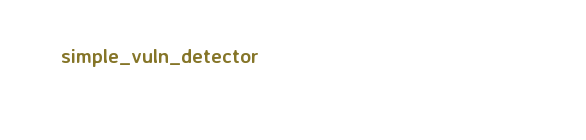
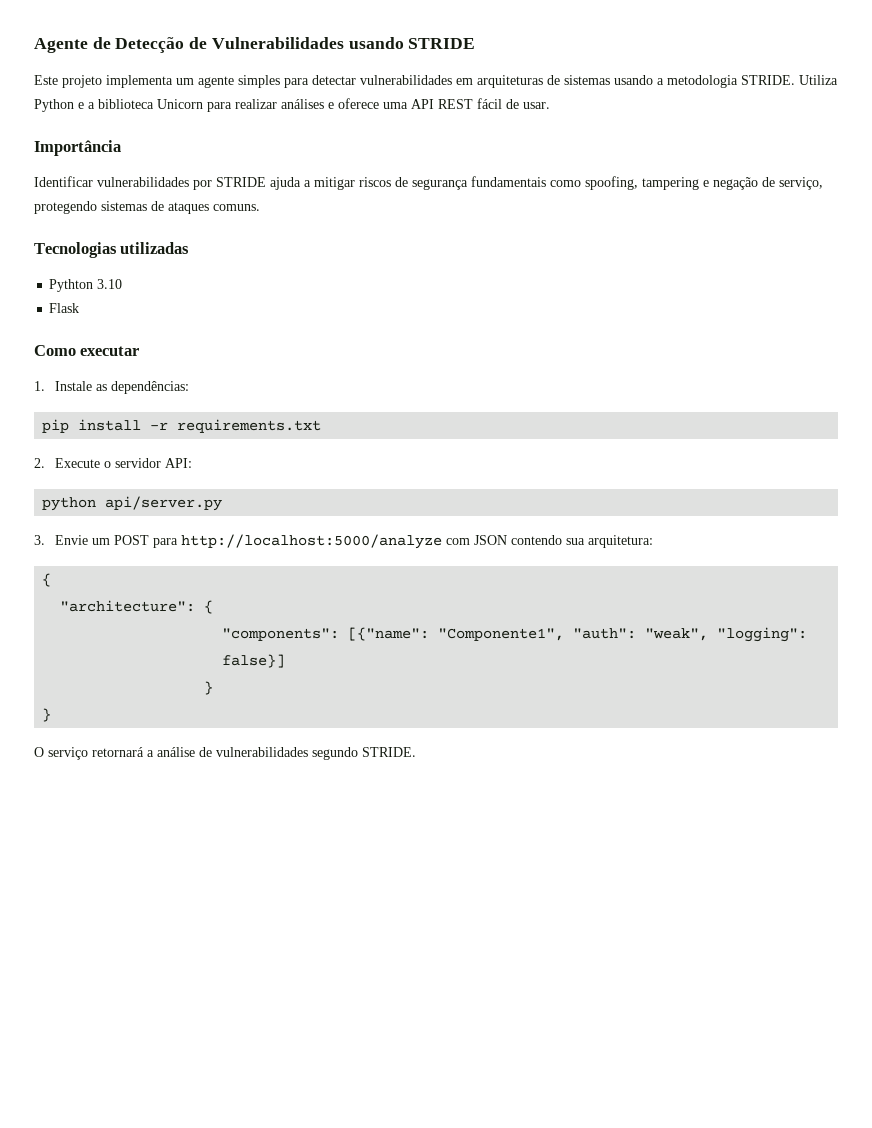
- simple_vuln_detector
+ Agente de Detecção de Vulnerabilidades usando STRIDE
+ Este projeto implementa um agente simples para detectar vulnerabilidades em arquiteturas de sistemas usando a metodologia STRIDE. Utiliza Python e a biblioteca Unicorn para realizar análises e oferece uma API REST fácil de usar.
+ Importância
+ Identificar vulnerabilidades por STRIDE ajuda a mitigar riscos de segurança fundamentais como spoofing, tampering e negação de serviço, protegendo sistemas de ataques comuns.
+ Tecnologias utilizadas
+ Pythton 3.10
+ Flask
+ Como executar
+ 1. Instale as dependências:
+ pip install -r requirements.txt
+ 2. Execute o servidor API:
+ python api/server.py
+ 3. Envie um POST para http://localhost:5000/analyze com JSON contendo sua arquitetura:
+ {
+ "architecture": {
+ "components": [{"name": "Componente1", "auth": "weak", "logging": false}]
+ }
+ }
+ O serviço retornará a análise de vulnerabilidades segundo STRIDE.

